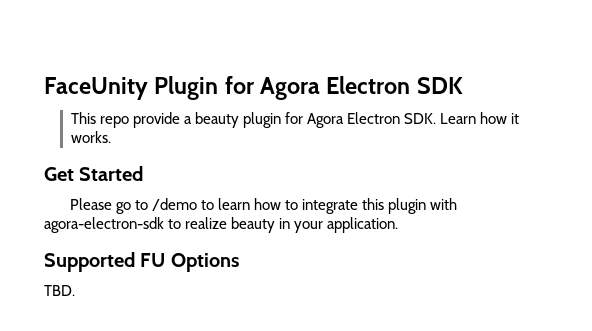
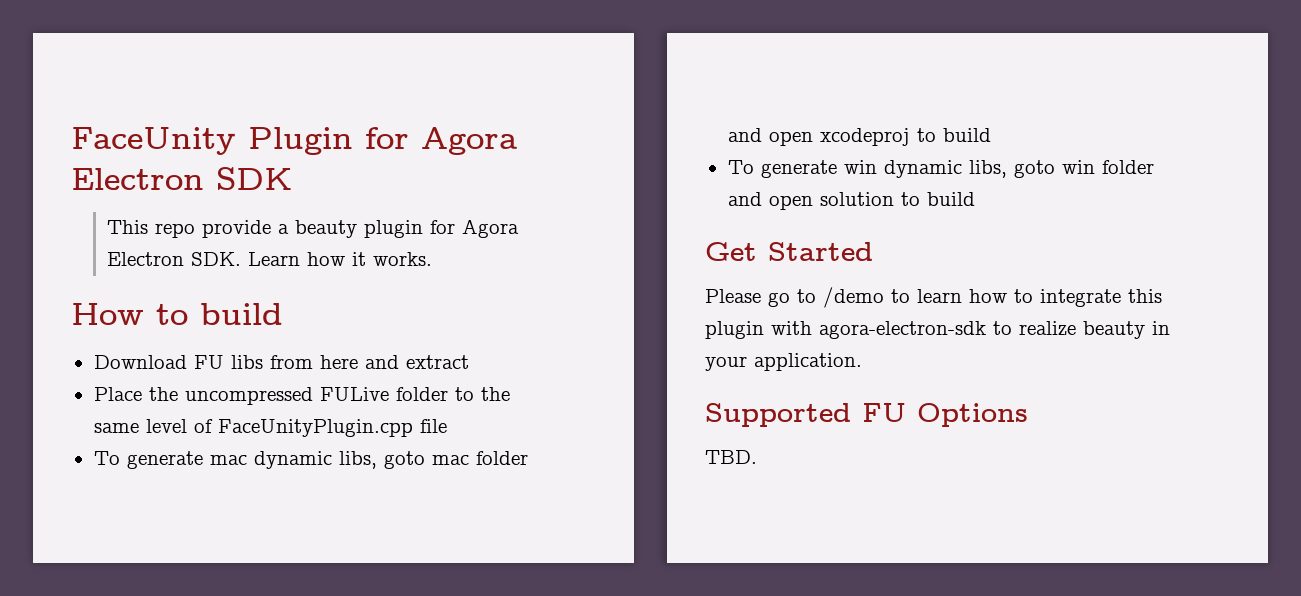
+ How to build
+ Download FU libs from here and extract
+ Place the uncompressed FULive folder to the same level of FaceUnityPlugin.cpp file
+ To generate mac dynamic libs, goto mac folder and open xcodeproj to build
+ To generate win dynamic libs, goto win folder and open solution to build

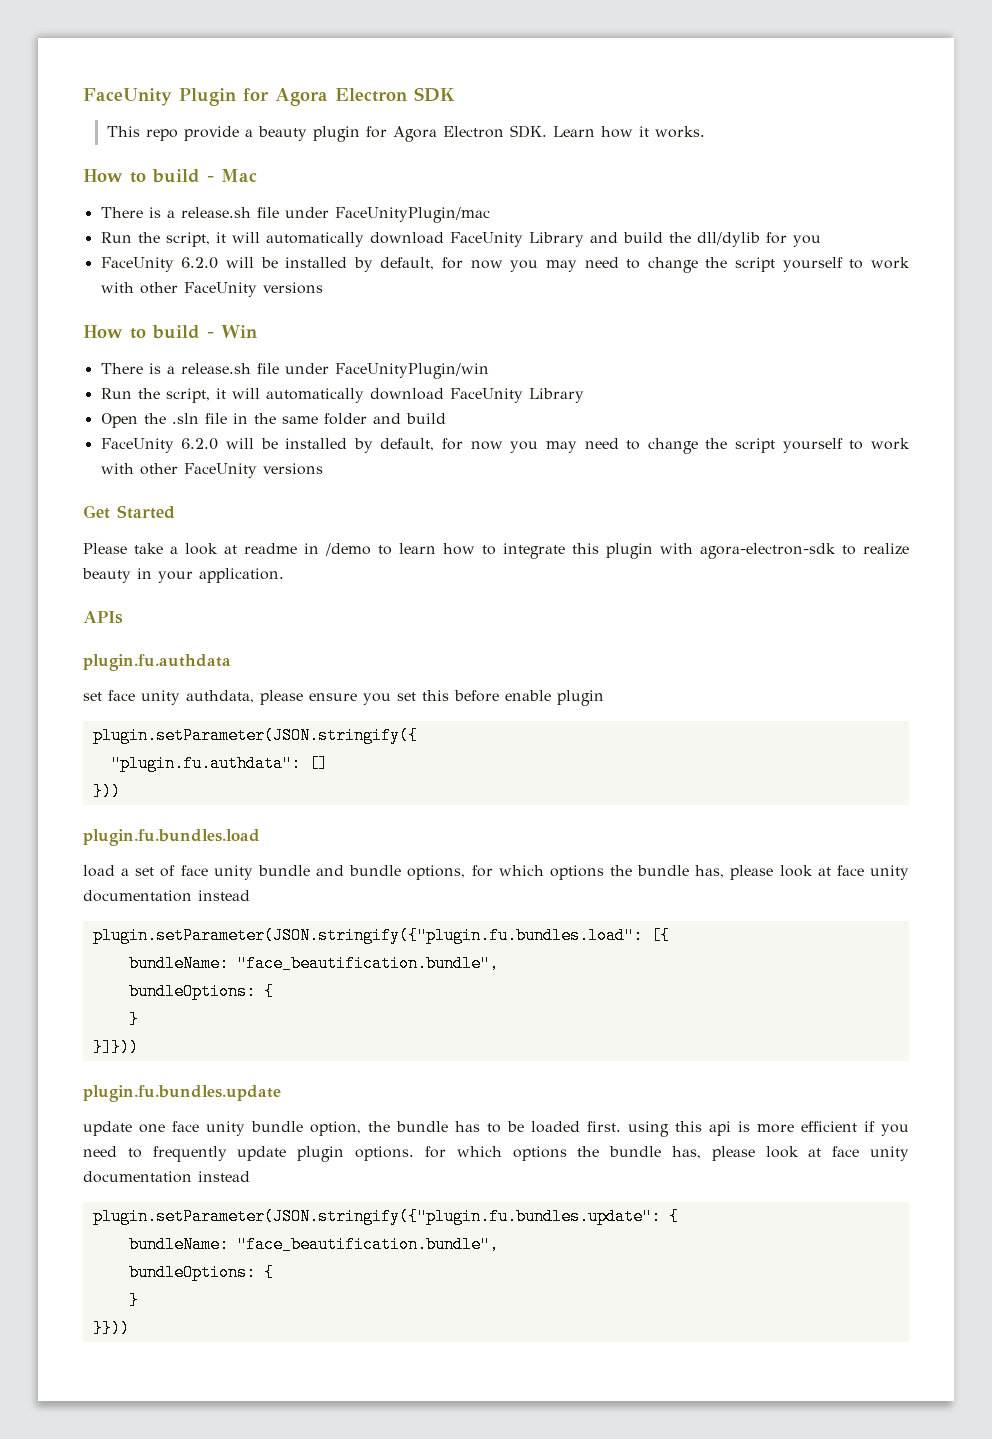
- How to build
- Download FU libs from here and extract
- Place the uncompressed FULive folder to the same level of FaceUnityPlugin.cpp file
- To generate mac dynamic libs, goto mac folder and open xcodeproj to build
- To generate win dynamic libs, goto win folder and open solution to build
+ How to build - Mac
+ There is a release.sh file under FaceUnityPlugin/mac
+ Run the script, it will automatically download FaceUnity Library and build the dll/dylib for you
+ FaceUnity 6.2.0 will be installed by default, for now you may need to change the script yourself to work with other FaceUnity versions
+ How to build - Win
+ There is a release.sh file under FaceUnityPlugin/win
+ Run the script, it will automatically download FaceUnity Library
+ Open the .sln file in the same folder and build
+ FaceUnity 6.2.0 will be installed by default, for now you may need to change the script yourself to work with other FaceUnity versions
  Get Started
- Please go to /demo to learn how to integrate this plugin with agora-electron-sdk to realize beauty in your application.
+ Please take a look at readme in /demo to learn how to integrate this plugin with agora-electron-sdk to realize beauty in your application.
- Supported FU Options
- TBD.
+ APIs
+ plugin.fu.authdata
+ set face unity authdata, please ensure you set this before enable plugin
+ plugin.setParameter(JSON.stringify({
+ "plugin.fu.authdata": []
+ }))
+ plugin.fu.bundles.load
+ load a set of face unity bundle and bundle options, for which options the bundle has, please look at face unity documentation instead
+ plugin.setParameter(JSON.stringify({"plugin.fu.bundles.load": [{
+ bundleName: "face_beautification.bundle",
+ bundleOptions: {
+ }
+ }]}))
+ plugin.fu.bundles.update
+ update one face unity bundle option, the bundle has to be loaded first. using this api is more efficient if you need to frequently update plugin options. for which options the bundle has, please look at face unity documentation instead
+ plugin.setParameter(JSON.stringify({"plugin.fu.bundles.update": {
+ bundleName: "face_beautification.bundle",
+ bundleOptions: {
+ }
+ }}))

